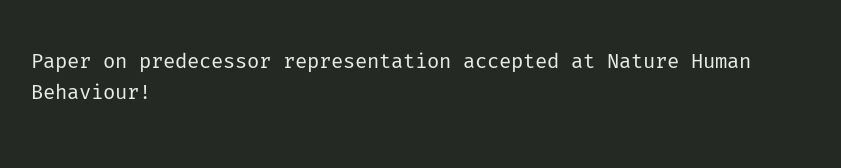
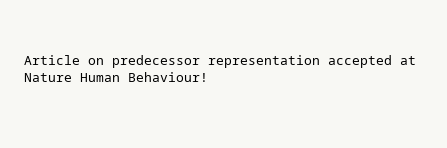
- Paper on predecessor representation accepted at Nature Human Behaviour!
+ Article on predecessor representation accepted at Nature Human Behaviour!

